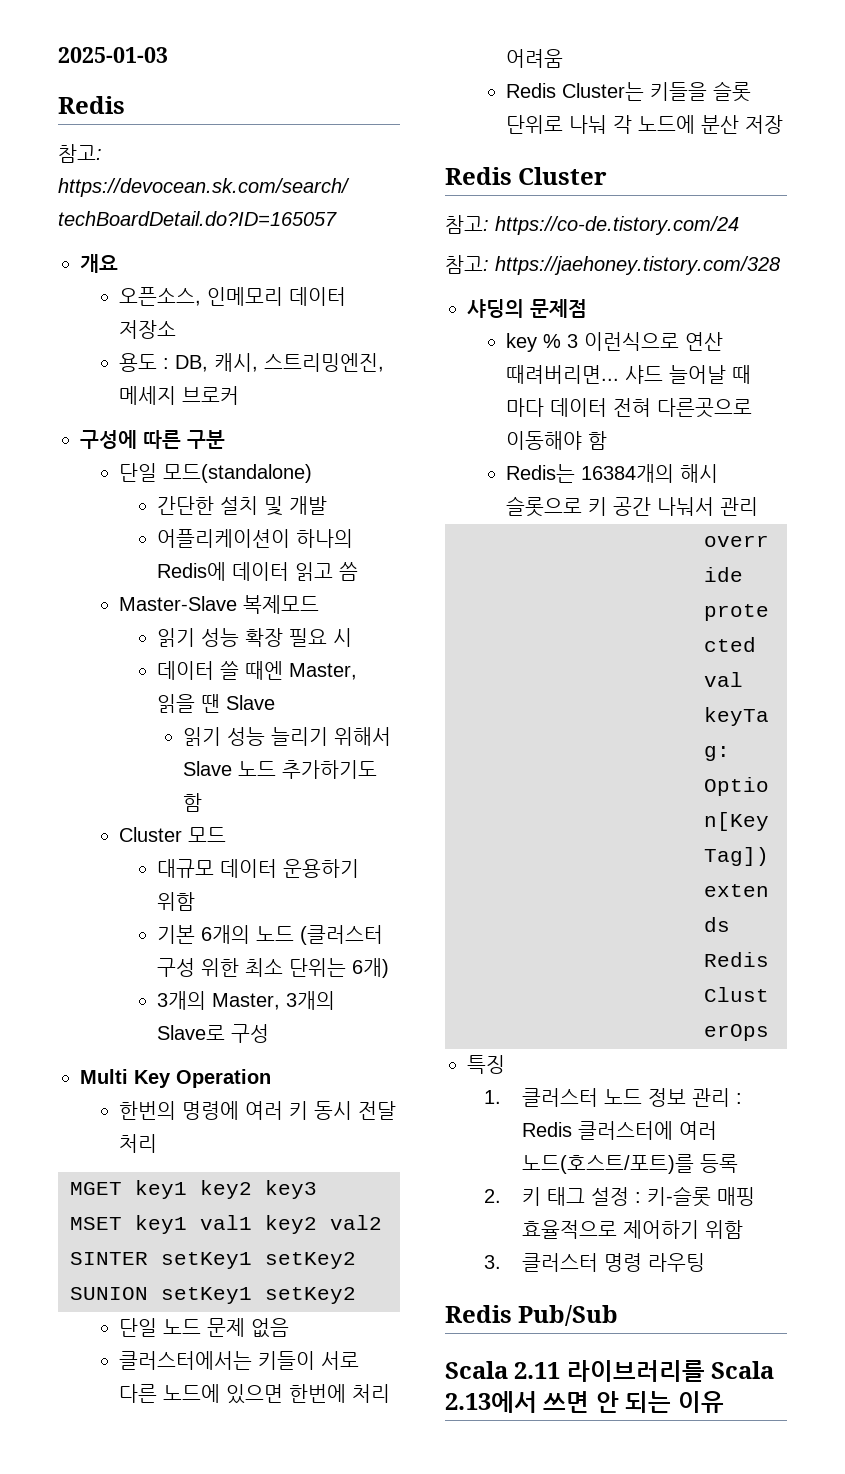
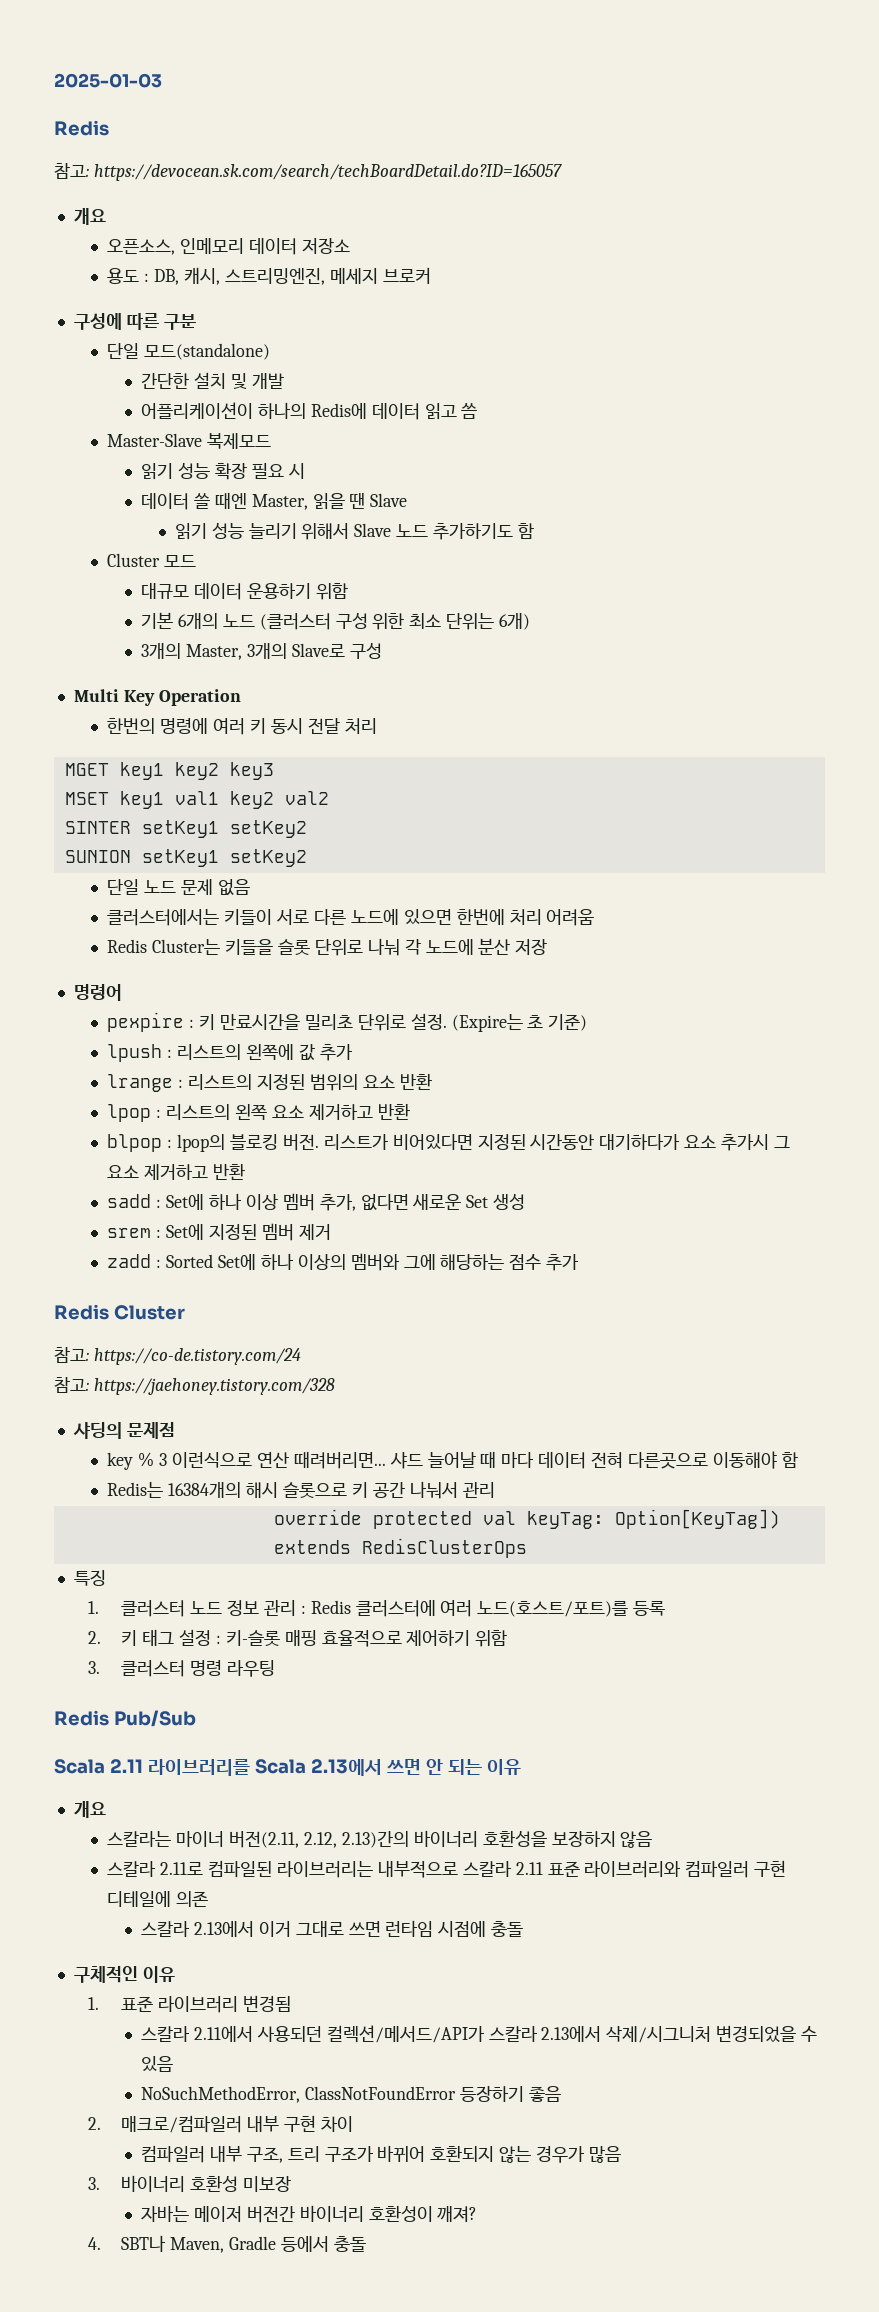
+ 명령어
+ pexpire : 키 만료시간을 밀리초 단위로 설정. (Expire는 초 기준)
+ lpush : 리스트의 왼쪽에 값 추가
+ lrange : 리스트의 지정된 범위의 요소 반환
+ lpop : 리스트의 왼쪽 요소 제거하고 반환
+ blpop : lpop의 블로킹 버전. 리스트가 비어있다면 지정된 시간동안 대기하다가 요소 추가시 그 요소 제거하고 반환
+ sadd : Set에 하나 이상 멤버 추가, 없다면 새로운 Set 생성
+ srem : Set에 지정된 멤버 제거
+ zadd : Sorted Set에 하나 이상의 멤버와 그에 해당하는 점수 추가
  Scala 2.11 라이브러리를 Scala 2.13에서 쓰면 안 되는 이유
+ 개요
+ 스칼라는 마이너 버전(2.11, 2.12, 2.13)간의 바이너리 호환성을 보장하지 않음
+ 스칼라 2.11로 컴파일된 라이브러리는 내부적으로 스칼라 2.11 표준 라이브러리와 컴파일러 구현 디테일에 의존
+ 스칼라 2.13에서 이거 그대로 쓰면 런타임 시점에 충돌
+ 구체적인 이유
+ 1. 표준 라이브러리 변경됨
+ 스칼라 2.11에서 사용되던 컬렉션/메서드/API가 스칼라 2.13에서 삭제/시그니처 변경되었을 수 있음
+ NoSuchMethodError, ClassNotFoundError 등장하기 좋음
+ 2. 매크로/컴파일러 내부 구현 차이
+ 컴파일러 내부 구조, 트리 구조가 바뀌어 호환되지 않는 경우가 많음
+ 3. 바이너리 호환성 미보장
+ 자바는 메이저 버전간 바이너리 호환성이 깨져?
+ 4. SBT나 Maven, Gradle 등에서 충돌

